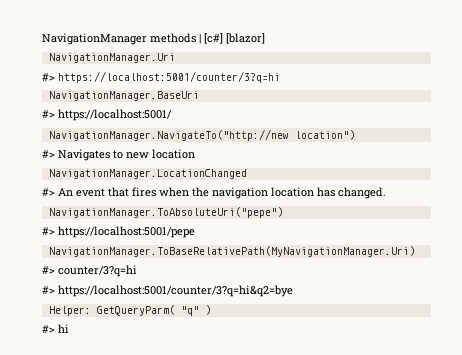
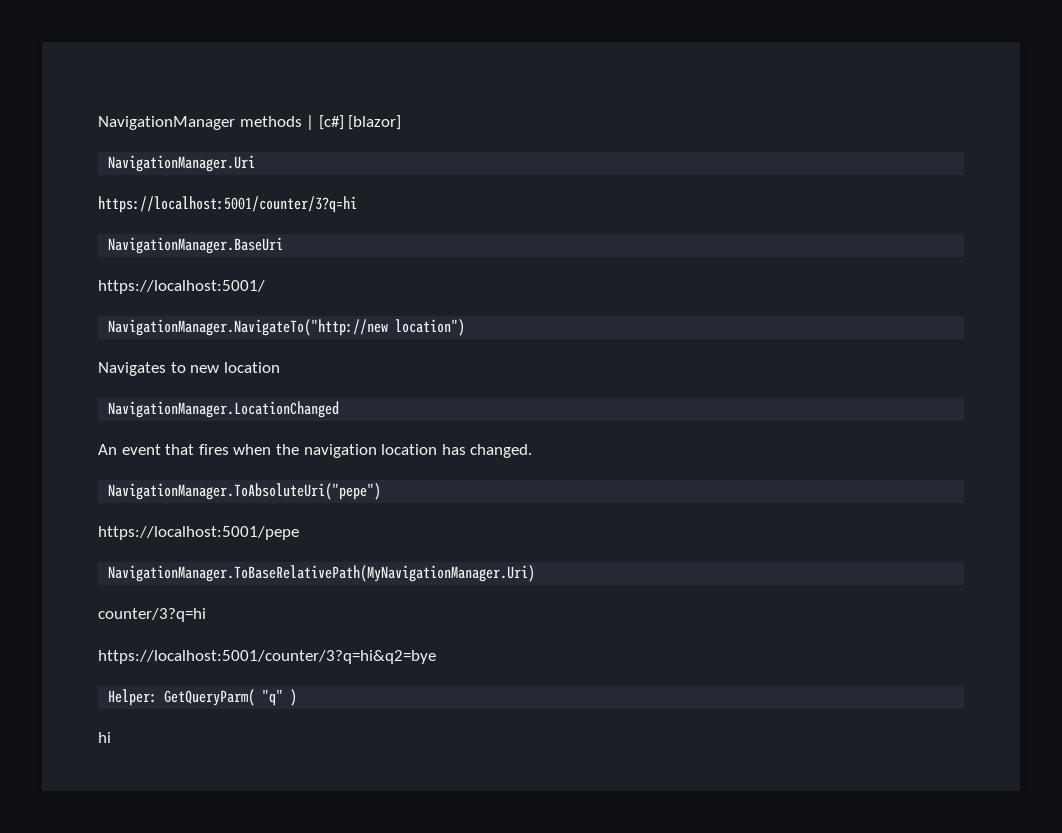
- #> https://localhost:5001/counter/3?q=hi
+ https://localhost:5001/counter/3?q=hi
- #> https://localhost:5001/
+ https://localhost:5001/
- #> Navigates to new location
+ Navigates to new location
- #> An event that fires when the navigation location has changed.
+ An event that fires when the navigation location has changed.
- #> https://localhost:5001/pepe
+ https://localhost:5001/pepe
- #> counter/3?q=hi
+ counter/3?q=hi
- #> https://localhost:5001/counter/3?q=hi&q2=bye
+ https://localhost:5001/counter/3?q=hi&q2=bye
- #> hi
+ hi

